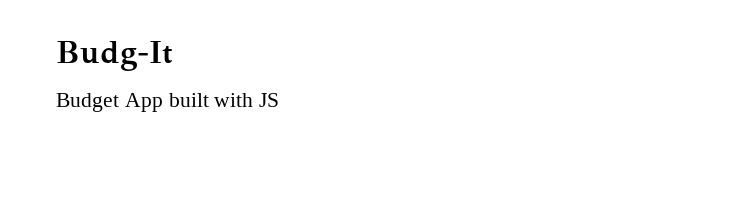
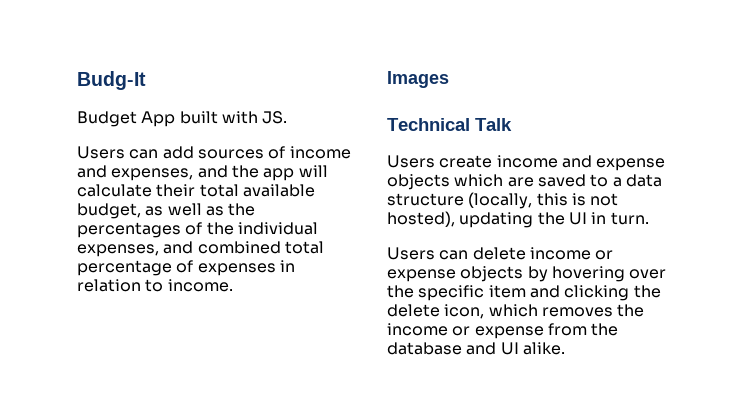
- Budget App built with JS
+ Budget App built with JS.
+ Users can add sources of income and expenses, and the app will calculate their total available budget, as well as the percentages of the individual expenses, and combined total percentage of expenses in relation to income.
+ Images
+ Technical Talk
+ Users create income and expense objects which are saved to a data structure (locally, this is not hosted), updating the UI in turn.
+ Users can delete income or expense objects by hovering over the specific item and clicking the delete icon, which removes the income or expense from the database and UI alike.

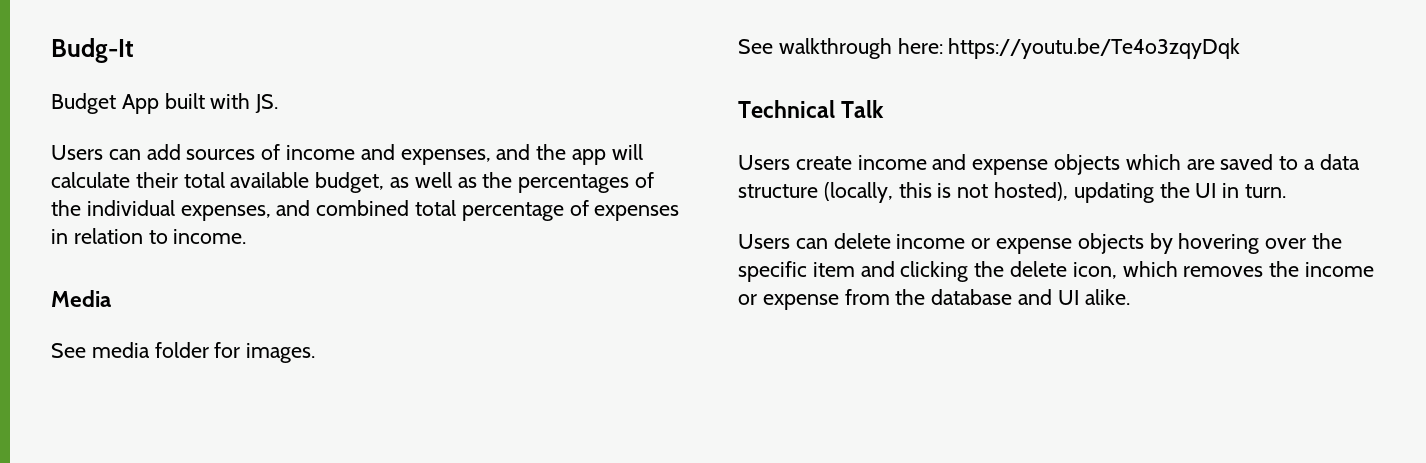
- Images
+ Media
+ See media folder for images.
+ See walkthrough here: https://youtu.be/Te4o3zqyDqk

